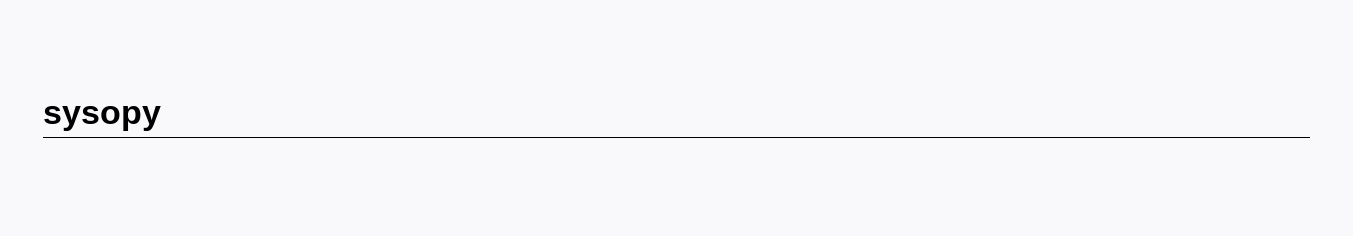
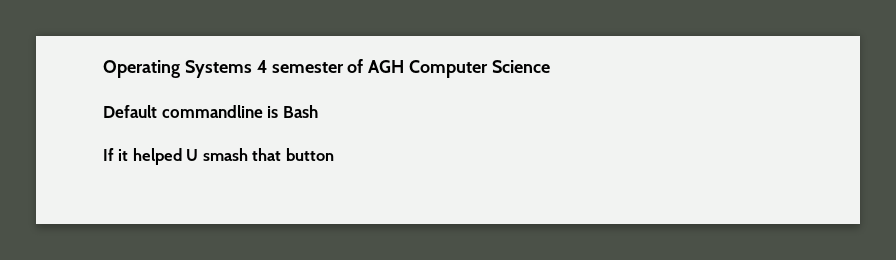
- sysopy
+ Operating Systems 4 semester of AGH Computer Science
+ Default commandline is Bash
+ If it helped U smash that button

